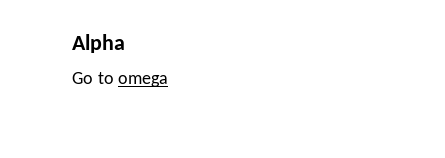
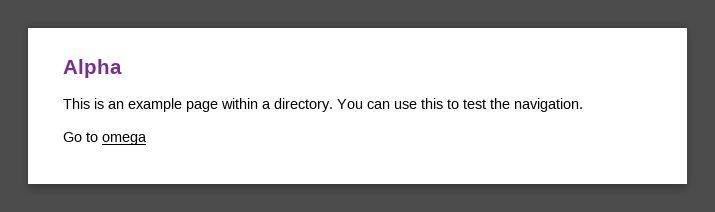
+ This is an example page within a directory. You can use this to test the navigation.

